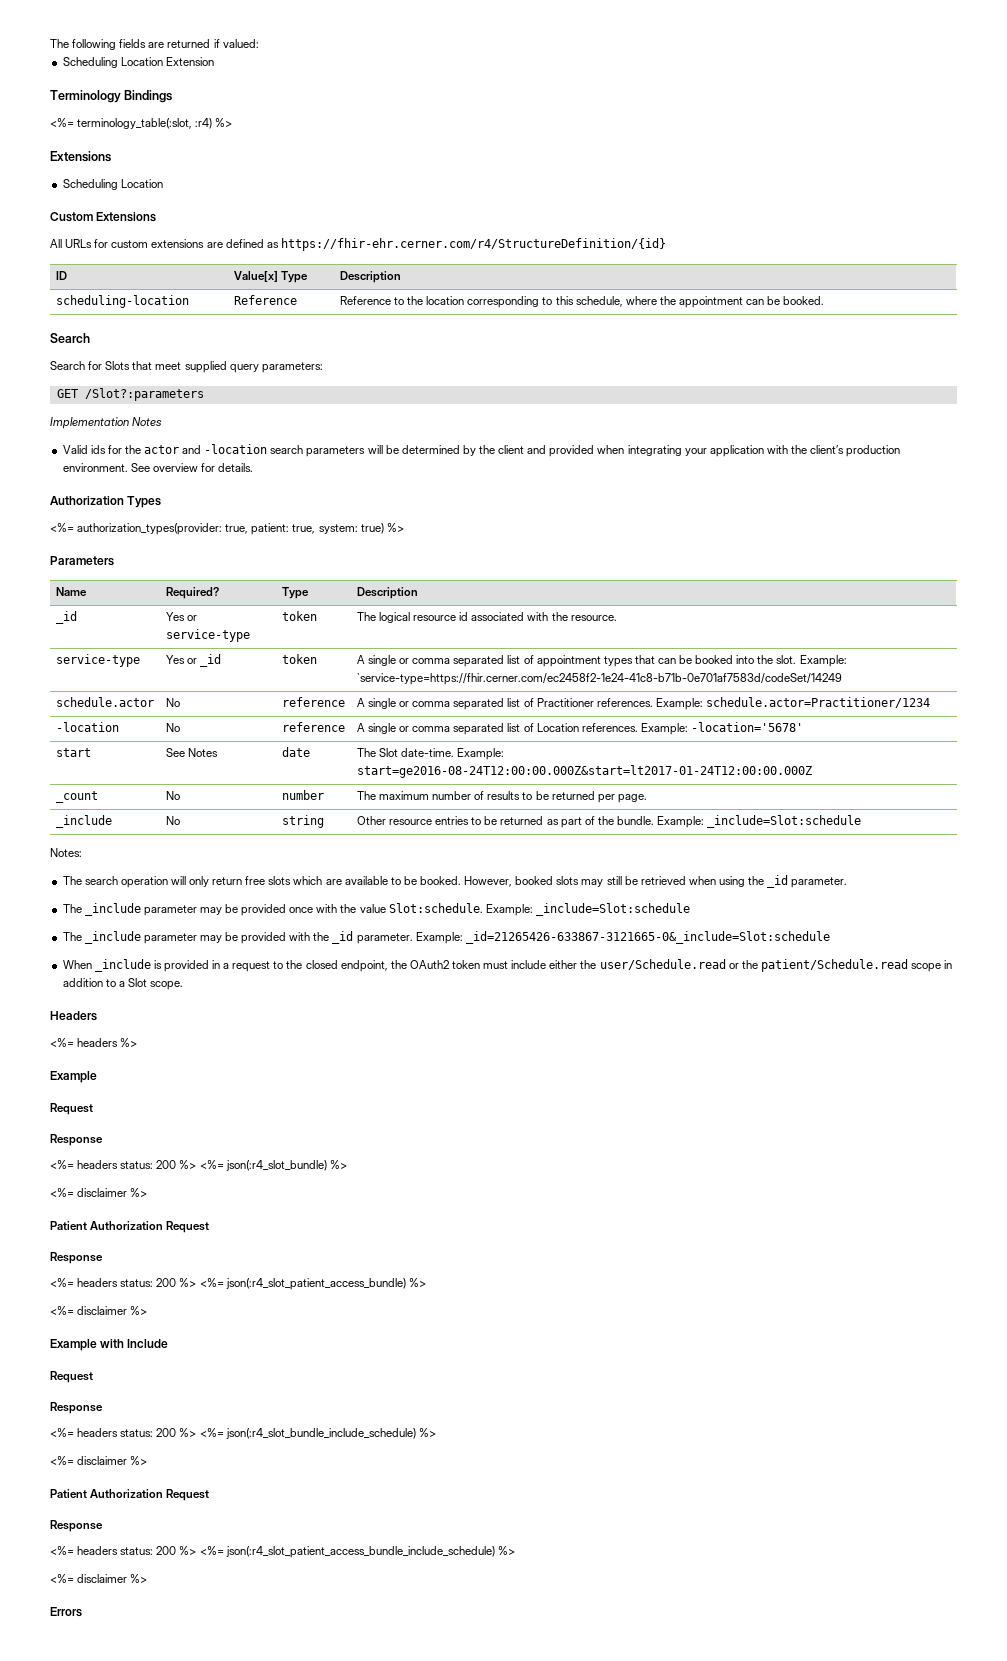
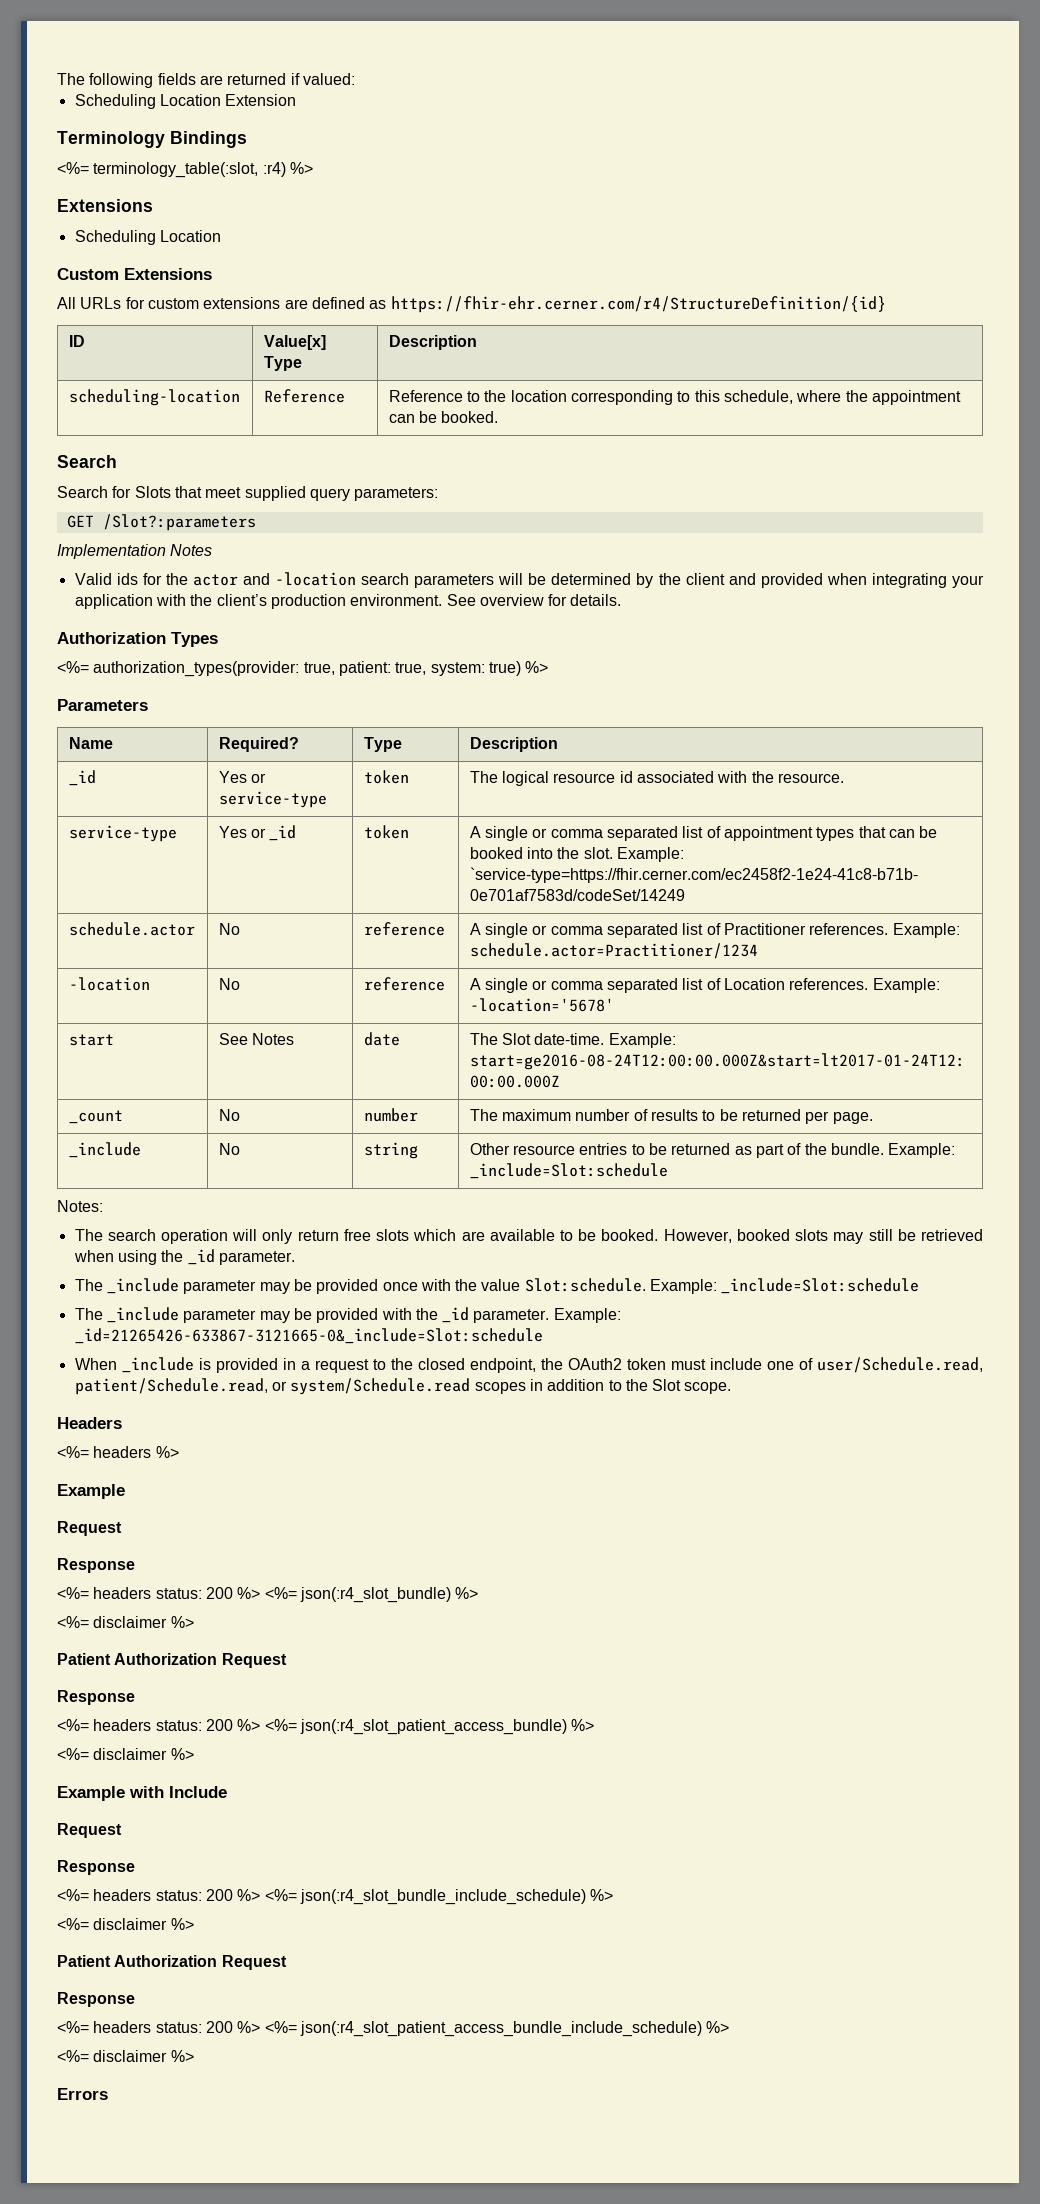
- When _include is provided in a request to the closed endpoint, the OAuth2 token must include either the user/Schedule.read or the patient/Schedule.read scope in addition to a Slot scope.
+ When _include is provided in a request to the closed endpoint, the OAuth2 token must include one of user/Schedule.read, patient/Schedule.read, or system/Schedule.read scopes in addition to the Slot scope.

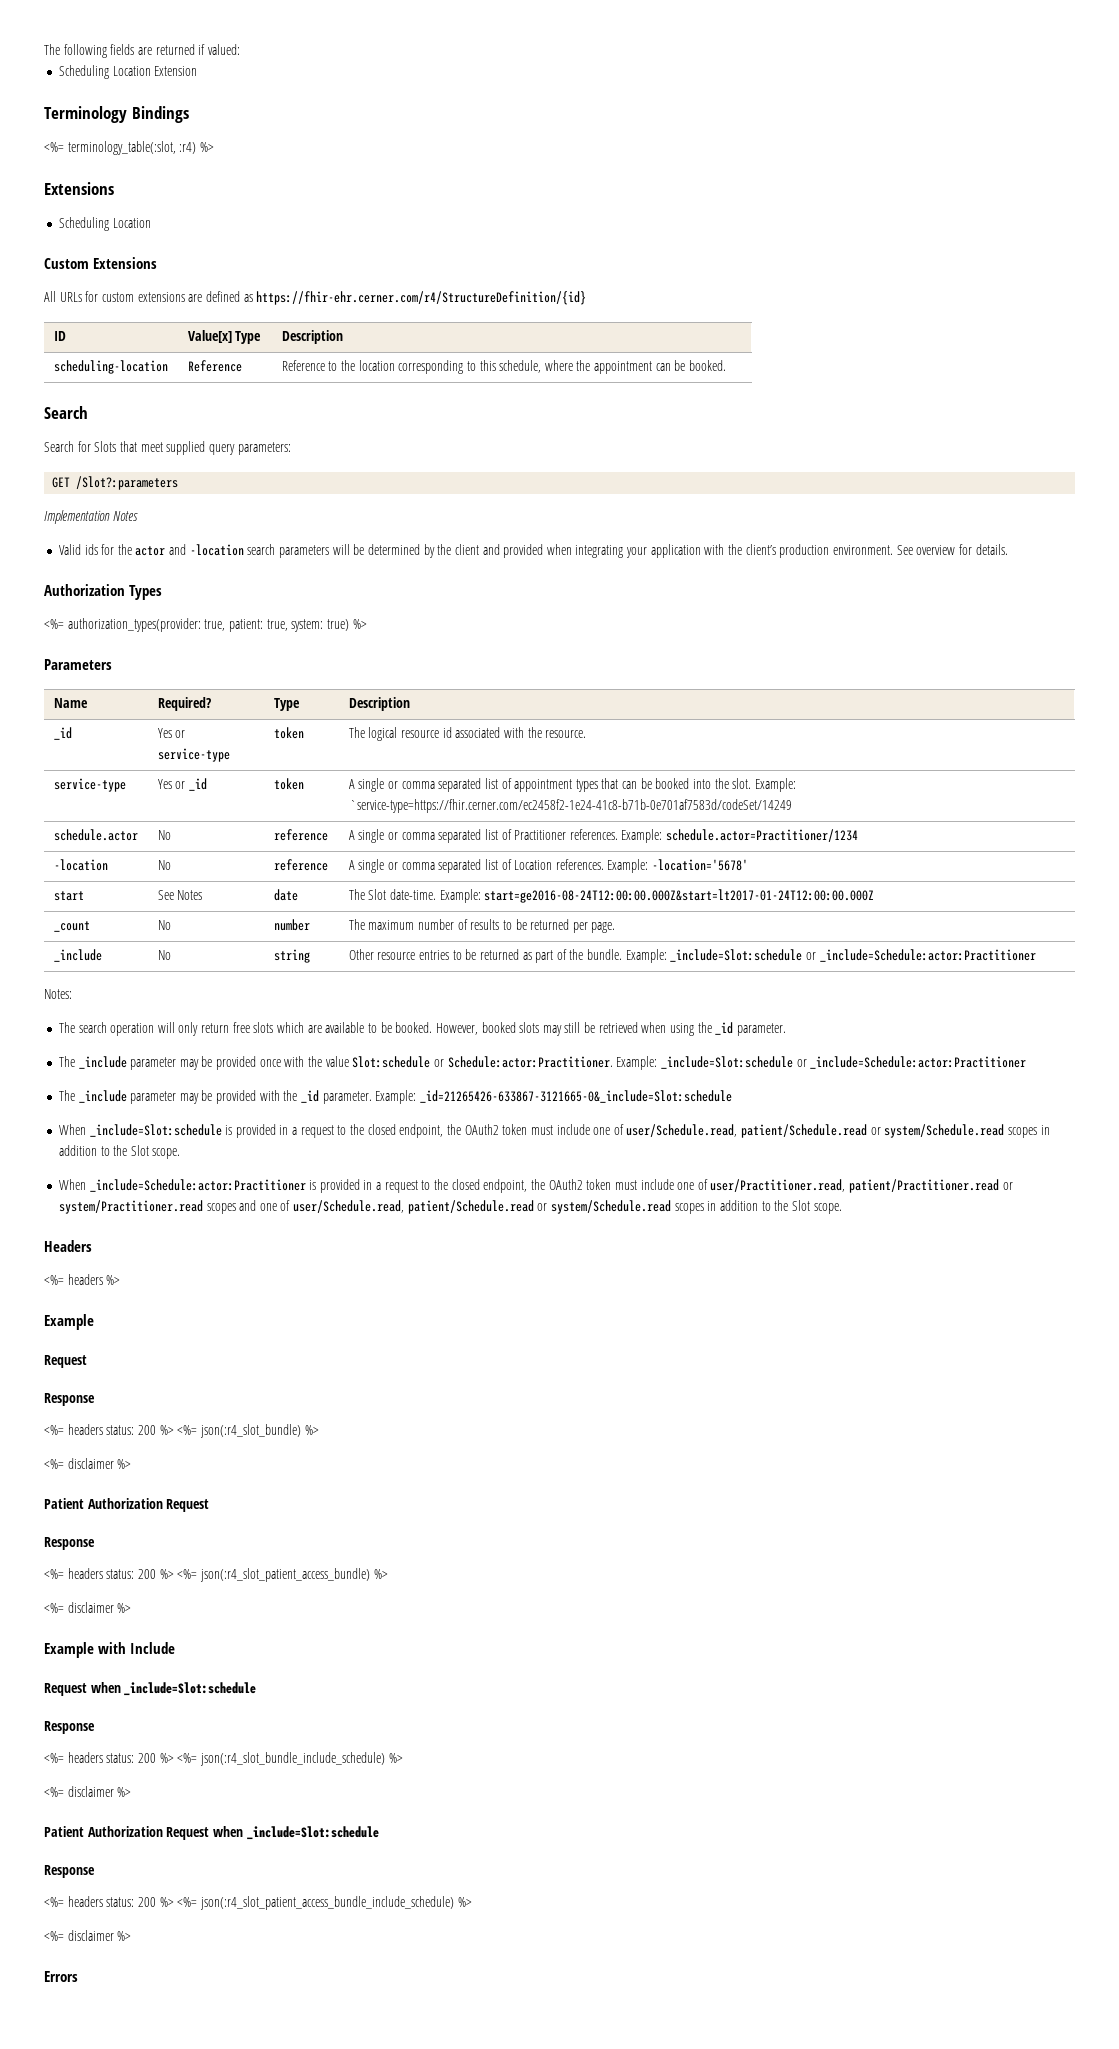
- _include | No | string | Other resource entries to be returned as part of the bundle. Example: _include=Slot:schedule
+ _include | No | string | Other resource entries to be returned as part of the bundle. Example: _include=Slot:schedule or _include=Schedule:actor:Practitioner
- The _include parameter may be provided once with the value Slot:schedule. Example: _include=Slot:schedule
+ The _include parameter may be provided once with the value Slot:schedule or Schedule:actor:Practitioner. Example: _include=Slot:schedule or _include=Schedule:actor:Practitioner
- When _include is provided in a request to the closed endpoint, the OAuth2 token must include one of user/Schedule.read, patient/Schedule.read, or system/Schedule.read scopes in addition to the Slot scope.
+ When _include=Slot:schedule is provided in a request to the closed endpoint, the OAuth2 token must include one of user/Schedule.read, patient/Schedule.read or system/Schedule.read scopes in addition to the Slot scope.
+ When _include=Schedule:actor:Practitioner is provided in a request to the closed endpoint, the OAuth2 token must include one of user/Practitioner.read, patient/Practitioner.read or system/Practitioner.read scopes and one of user/Schedule.read, patient/Schedule.read or system/Schedule.read scopes in addition to the Slot scope.
  Example with Include
- Request
+ Request when _include=Slot:schedule
  <%= headers status: 200 %> <%= json(:r4_slot_bundle_include_schedule) %>
  <%= disclaimer %>
- Patient Authorization Request
+ Patient Authorization Request when _include=Slot:schedule

